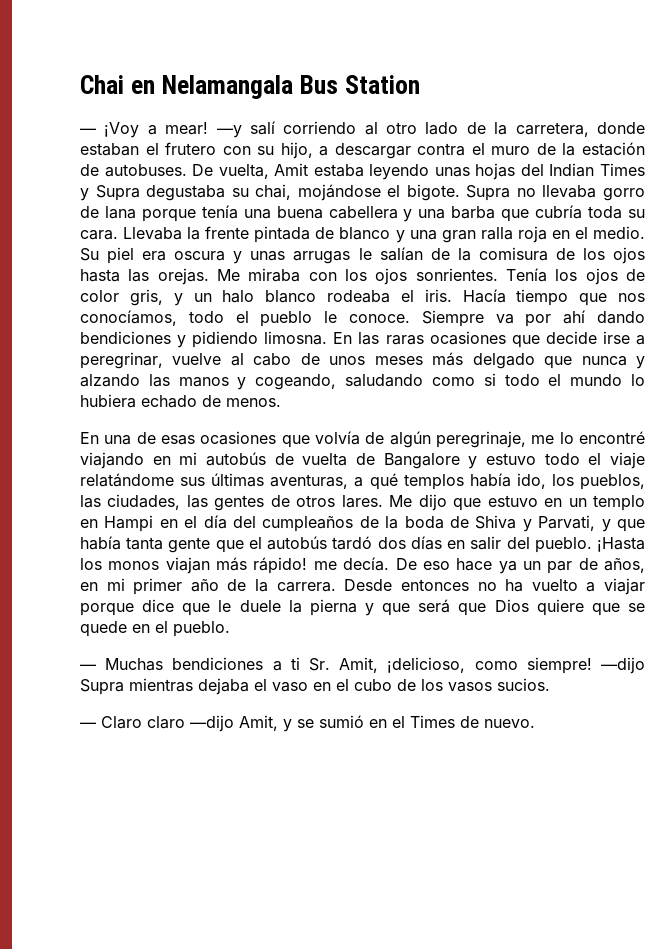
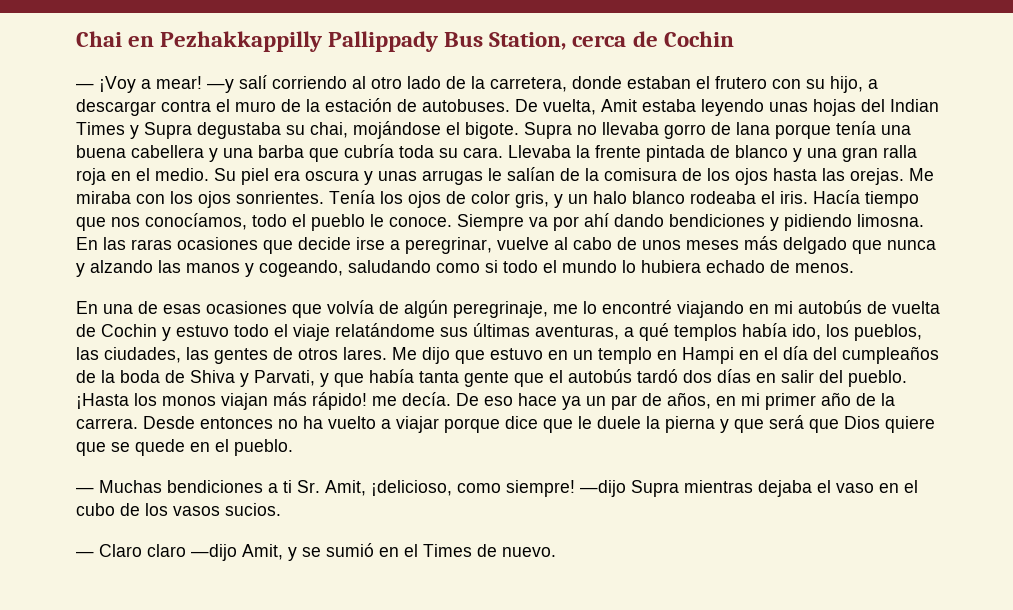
- Chai en Nelamangala Bus Station
+ Chai en Pezhakkappilly Pallippady Bus Station, cerca de Cochin
- En una de esas ocasiones que volvía de algún peregrinaje, me lo encontré viajando en mi autobús de vuelta de Bangalore y estuvo todo el viaje relatándome sus últimas aventuras, a qué templos había ido, los pueblos, las ciudades, las gentes de otros lares.
+ En una de esas ocasiones que volvía de algún peregrinaje, me lo encontré viajando en mi autobús de vuelta de Cochin y estuvo todo el viaje relatándome sus últimas aventuras, a qué templos había ido, los pueblos, las ciudades, las gentes de otros lares.

